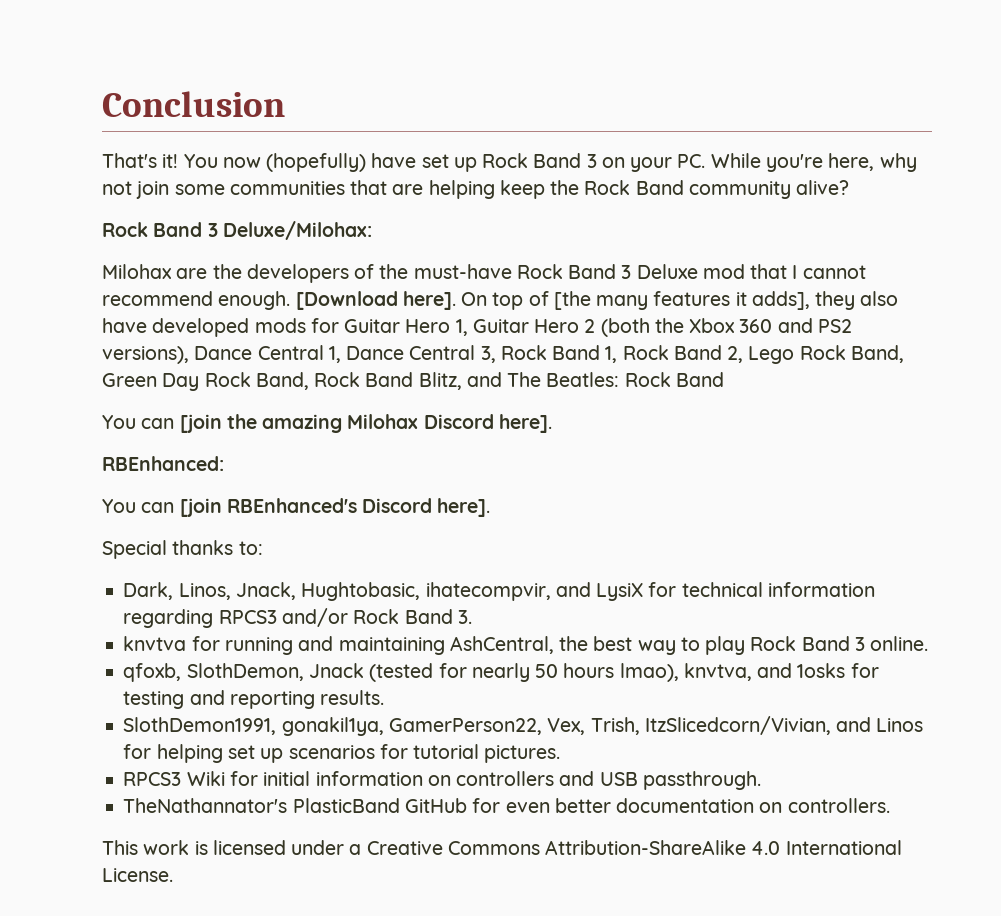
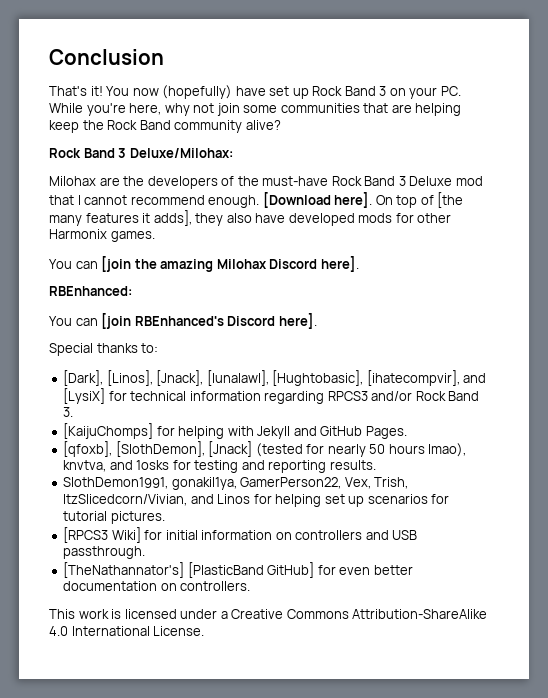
- On top of [the many features it adds], they also have developed mods for Guitar Hero 1, Guitar Hero 2 (both the Xbox 360 and PS2 versions), Dance Central 1, Dance Central 3, Rock Band 1, Rock Band 2, Lego Rock Band, Green Day Rock Band, Rock Band Blitz, and The Beatles: Rock Band
+ On top of [the many features it adds], they also have developed mods for other Harmonix games.
- Dark, Linos, Jnack, Hughtobasic, ihatecompvir, and LysiX for technical information regarding RPCS3 and/or Rock Band 3.
+ [Dark], [Linos], [Jnack], [lunalawl], [Hughtobasic], [ihatecompvir], and [LysiX] for technical information regarding RPCS3 and/or Rock Band 3.
- knvtva for running and maintaining AshCentral, the best way to play Rock Band 3 online.
- qfoxb, SlothDemon, Jnack (tested for nearly 50 hours lmao), knvtva, and 1osks for testing and reporting results.
+ [KaijuChomps] for helping with Jekyll and GitHub Pages.
+ [qfoxb], [SlothDemon], [Jnack] (tested for nearly 50 hours lmao), knvtva, and 1osks for testing and reporting results.
- RPCS3 Wiki for initial information on controllers and USB passthrough.
+ [RPCS3 Wiki] for initial information on controllers and USB passthrough.
- TheNathannator's PlasticBand GitHub for even better documentation on controllers.
+ [TheNathannator's] [PlasticBand GitHub] for even better documentation on controllers.

